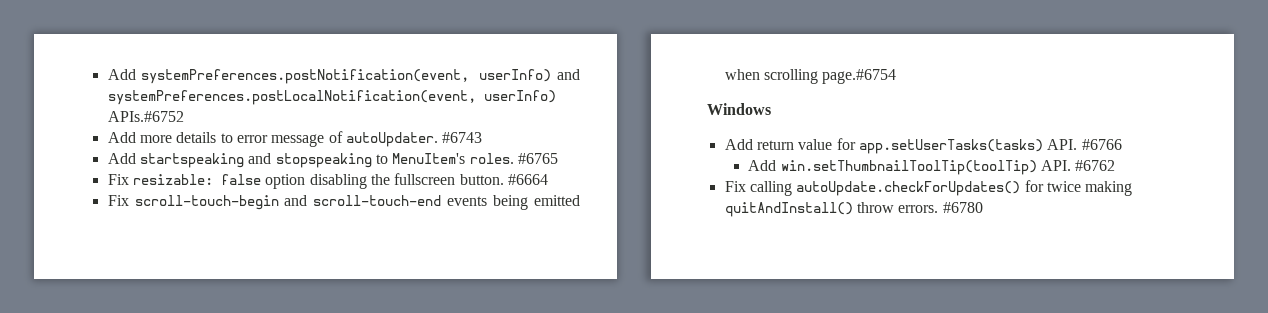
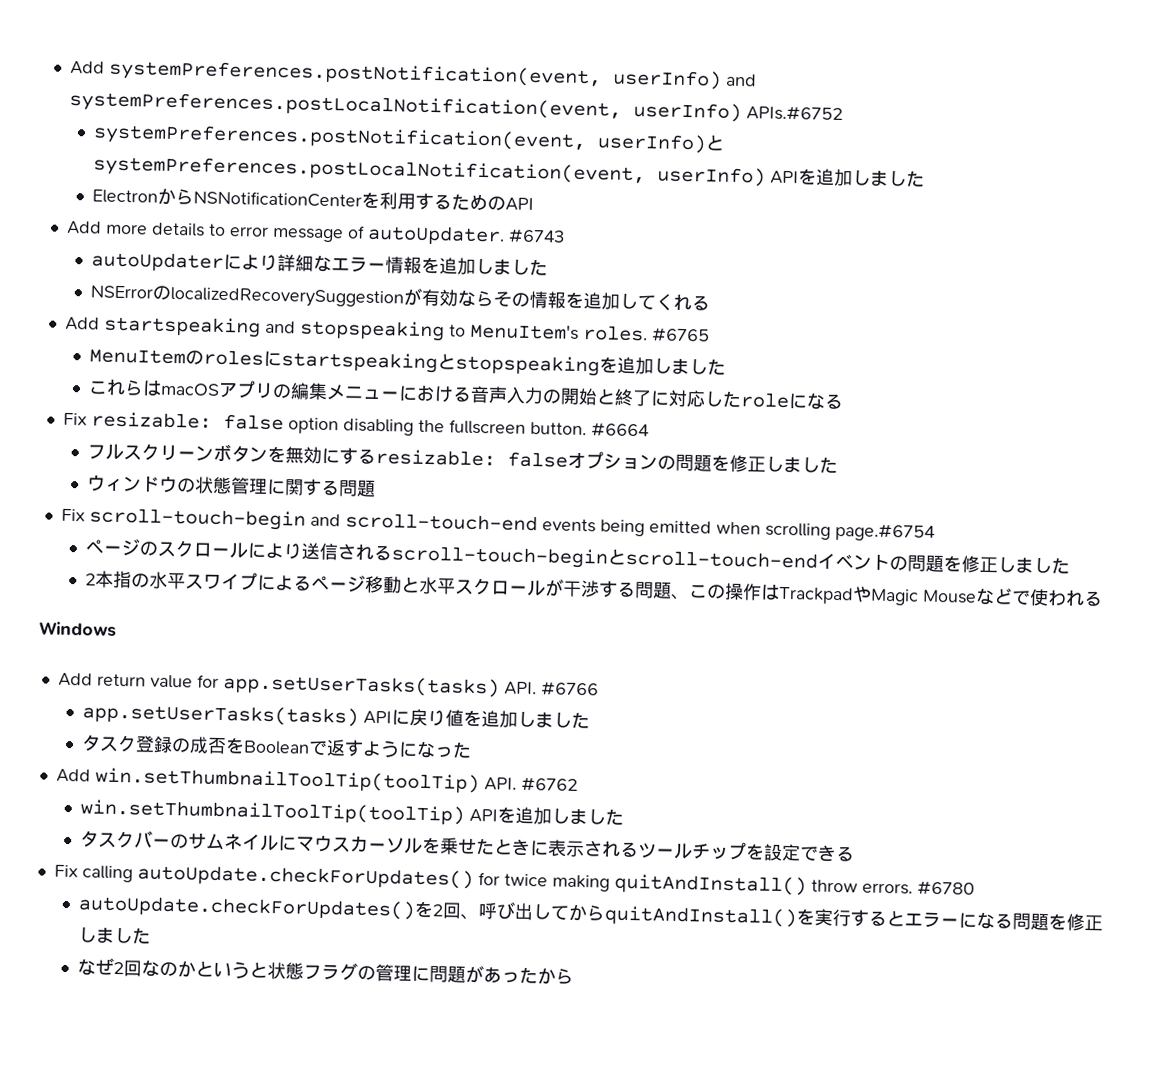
+ systemPreferences.postNotification(event, userInfo)とsystemPreferences.postLocalNotification(event, userInfo) APIを追加しました
+ ElectronからNSNotificationCenterを利用するためのAPI
+ autoUpdaterにより詳細なエラー情報を追加しました
+ NSErrorのlocalizedRecoverySuggestionが有効ならその情報を追加してくれる
+ MenuItemのrolesにstartspeakingとstopspeakingを追加しました
+ これらはmacOSアプリの編集メニューにおける音声入力の開始と終了に対応したroleになる
+ フルスクリーンボタンを無効にするresizable: falseオプションの問題を修正しました
+ ウィンドウの状態管理に関する問題
+ ページのスクロールにより送信されるscroll-touch-beginとscroll-touch-endイベントの問題を修正しました
+ 2本指の水平スワイプによるページ移動と水平スクロールが干渉する問題、この操作はTrackpadやMagic Mouseなどで使われる
+ app.setUserTasks(tasks) APIに戻り値を追加しました
+ タスク登録の成否をBooleanで返すようになった
  Add win.setThumbnailToolTip(toolTip) API. #6762
+ win.setThumbnailToolTip(toolTip) APIを追加しました
+ タスクバーのサムネイルにマウスカーソルを乗せたときに表示されるツールチップを設定できる
+ autoUpdate.checkForUpdates()を2回、呼び出してからquitAndInstall()を実行するとエラーになる問題を修正しました
+ なぜ2回なのかというと状態フラグの管理に問題があったから

